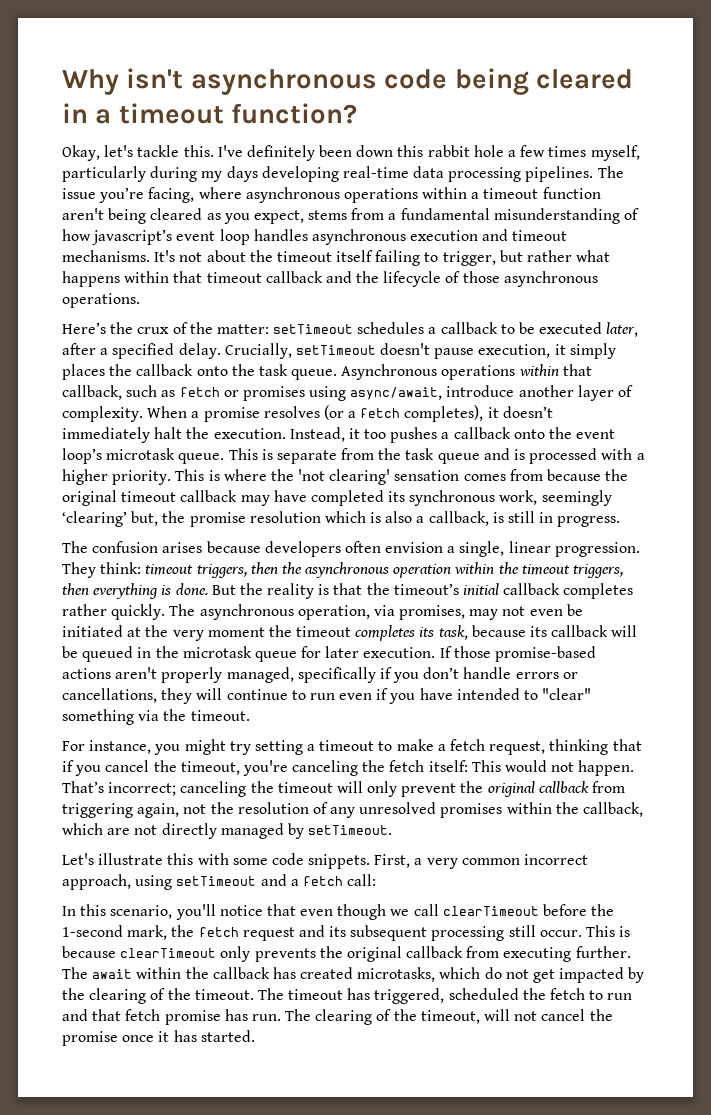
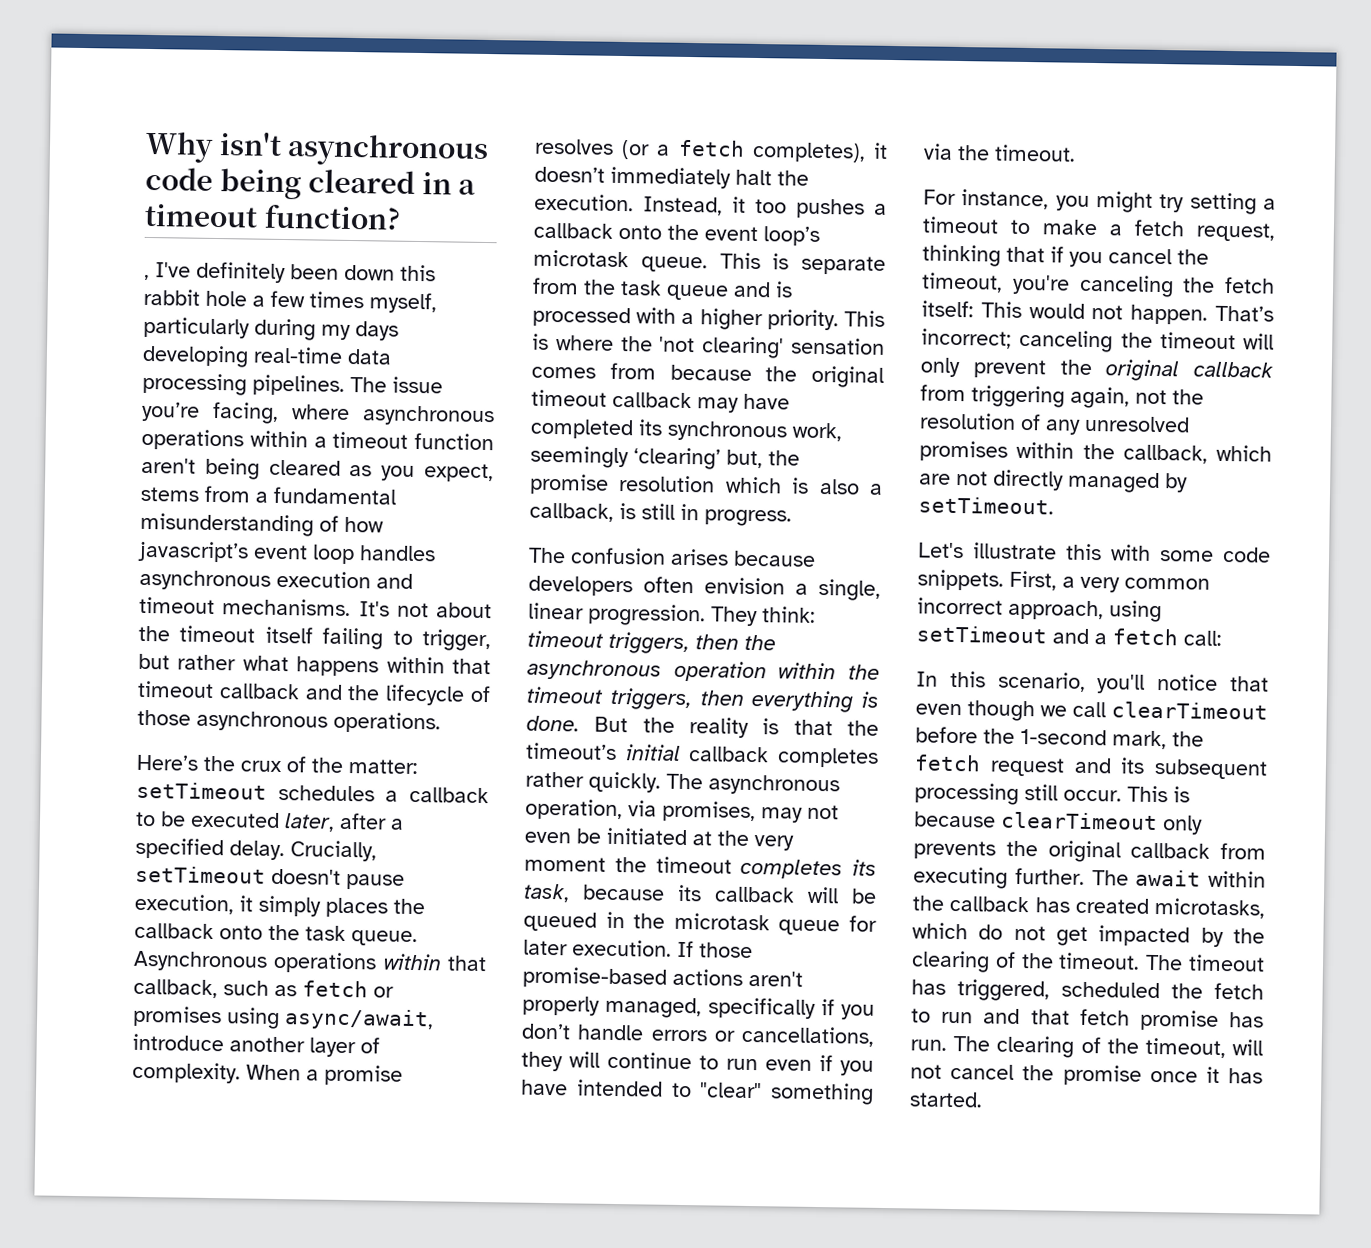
- Okay, let's tackle this. I've definitely been down this rabbit hole a few times myself, particularly during my days developing real-time data processing pipelines.
+ , I've definitely been down this rabbit hole a few times myself, particularly during my days developing real-time data processing pipelines.

